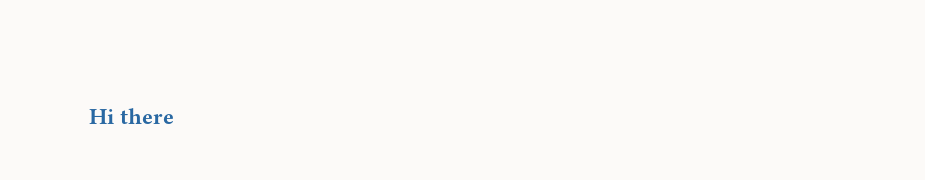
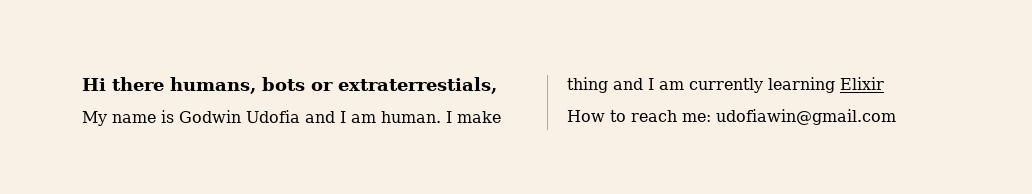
- Hi there
+ Hi there humans, bots or extraterrestials,
+ My name is Godwin Udofia and I am human. I make thing and I am currently learning Elixir
+ How to reach me: udofiawin@gmail.com

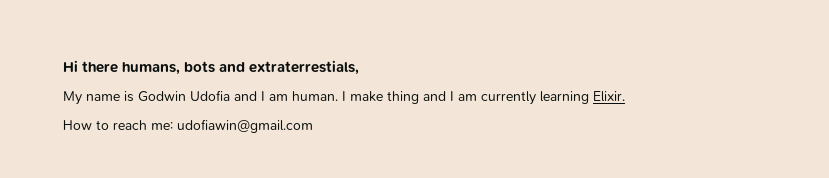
- Hi there humans, bots or extraterrestials,
+ Hi there humans, bots and extraterrestials,
- I make thing and I am currently learning Elixir
+ I make thing and I am currently learning Elixir.

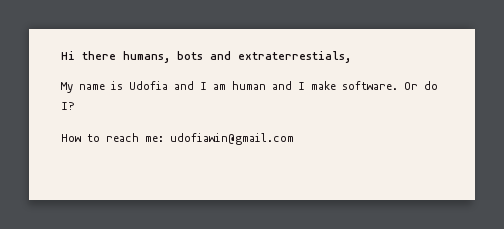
- My name is Godwin Udofia and I am human. I make thing and I am currently learning Elixir.
+ My name is Udofia and I am human and I make software. Or do I?

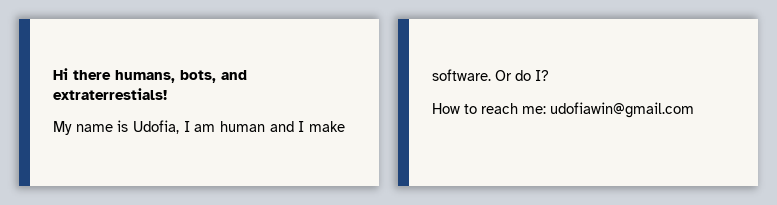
- Hi there humans, bots and extraterrestials,
+ Hi there humans, bots, and extraterrestials!
- My name is Udofia and I am human and I make software.
+ My name is Udofia, I am human and I make software.

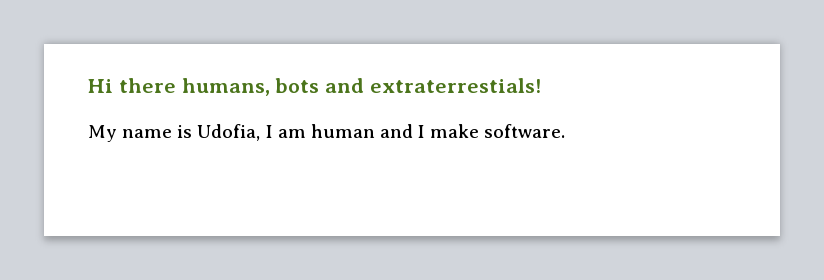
- Hi there humans, bots, and extraterrestials!
+ Hi there humans, bots and extraterrestials!
- Or do I?
- How to reach me: udofiawin@gmail.com

